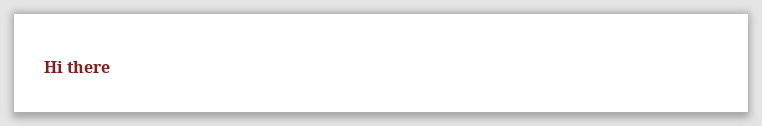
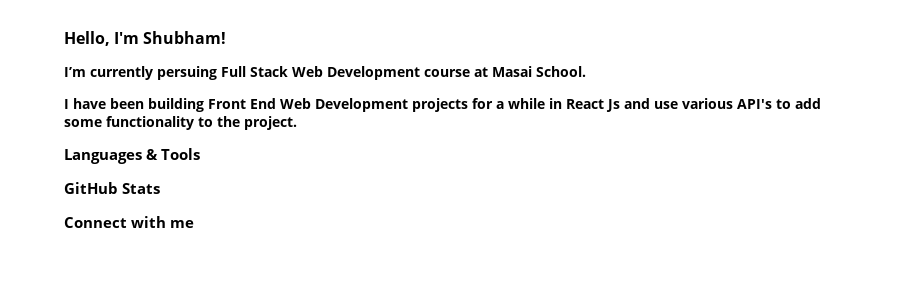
- Hi there
+ Hello, I'm Shubham!
+ I’m currently persuing Full Stack Web Development course at Masai School.
+ I have been building Front End Web Development projects for a while in React Js and use various API's to add some functionality to the project.
+ Languages & Tools
+ GitHub Stats
+ Connect with me

